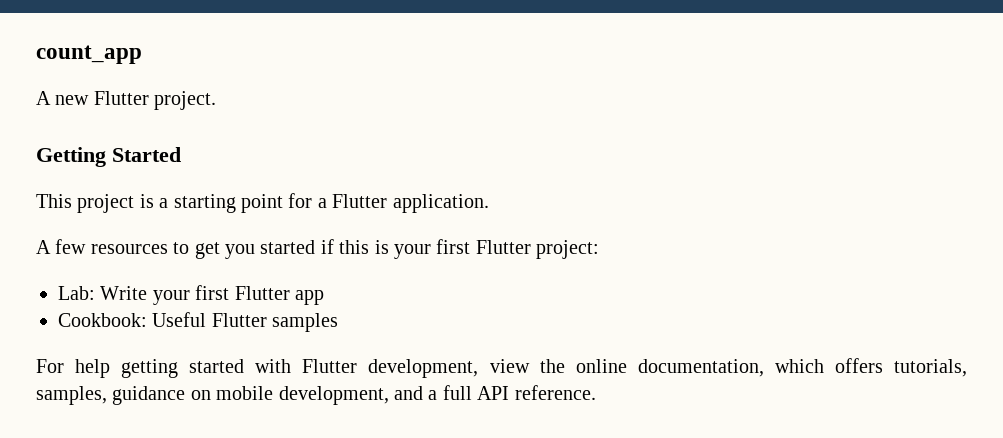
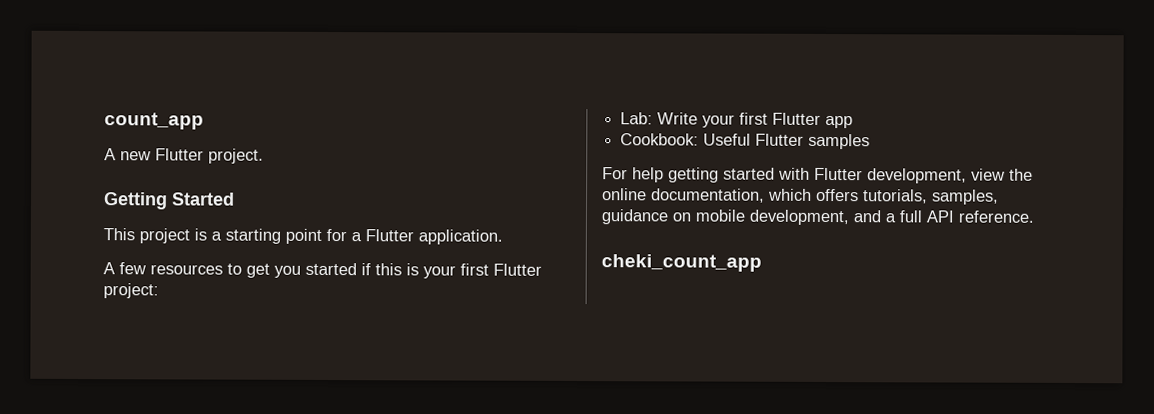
+ cheki_count_app

